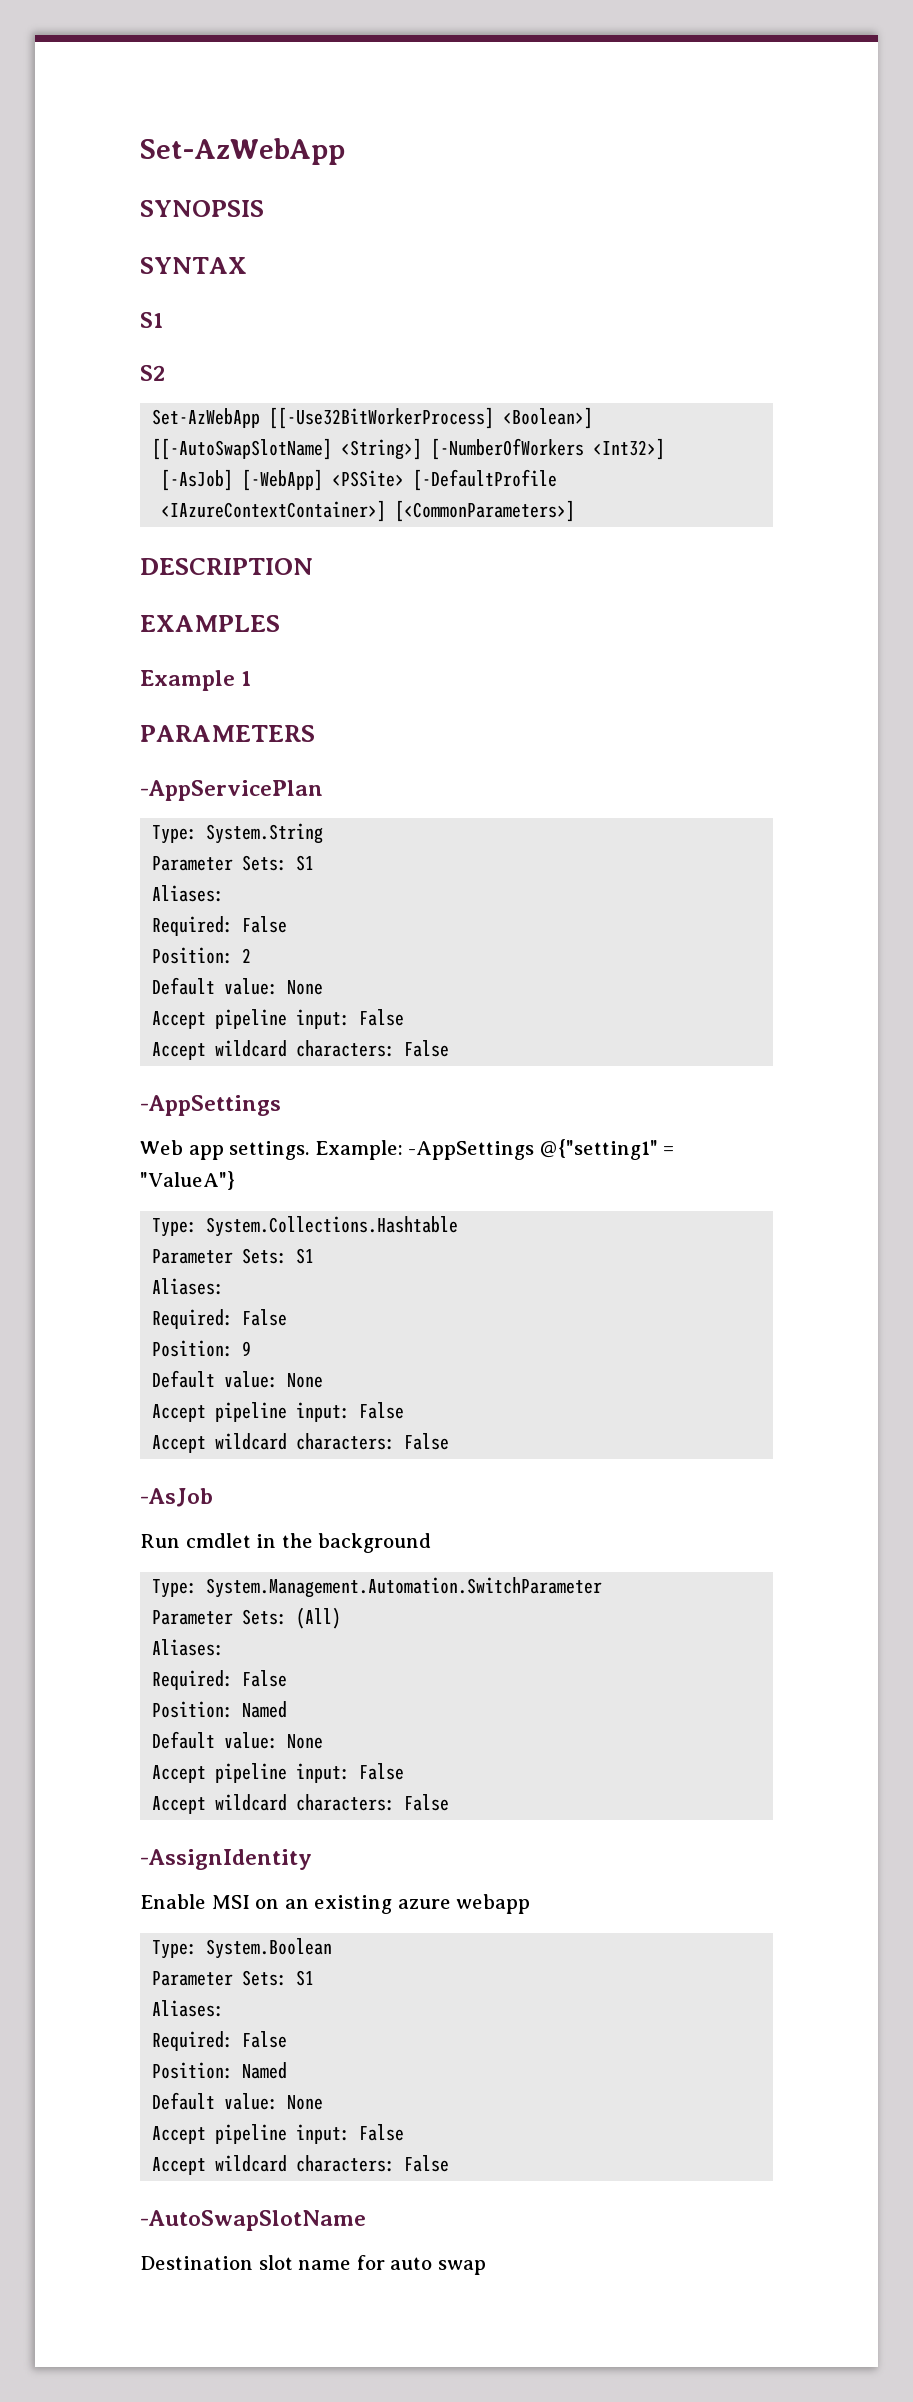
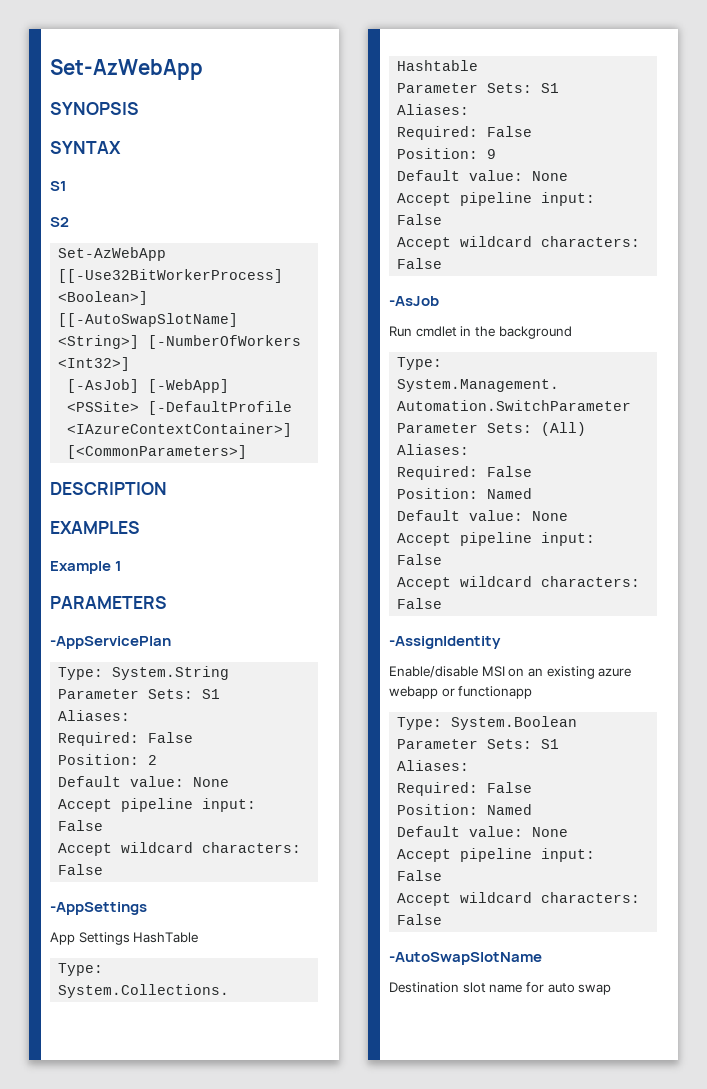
- Web app settings. Example: -AppSettings @{"setting1" = "ValueA"}
+ App Settings HashTable
- Enable MSI on an existing azure webapp
+ Enable/disable MSI on an existing azure webapp or functionapp

